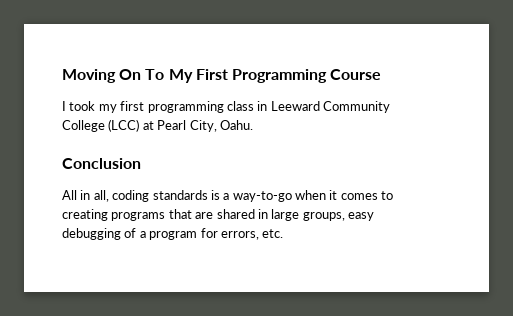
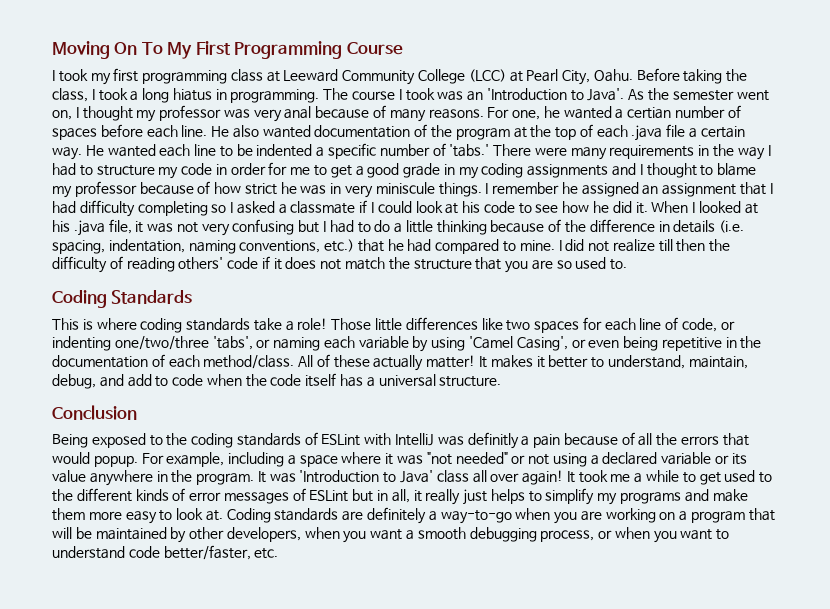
- I took my first programming class in Leeward Community College (LCC) at Pearl City, Oahu.
+ I took my first programming class at Leeward Community College (LCC) at Pearl City, Oahu. Before taking the class, I took a long hiatus in programming. The course I took was an 'Introduction to Java'. As the semester went on, I thought my professor was very anal because of many reasons. For one, he wanted a certian number of spaces before each line. He also wanted documentation of the program at the top of each .java file a certain way. He wanted each line to be indented a specific number of 'tabs.' There were many requirements in the way I had to structure my code in order for me to get a good grade in my coding assignments and I thought to blame my professor because of how strict he was in very miniscule things. I remember he assigned an assignment that I had difficulty completing so I asked a classmate if I could look at his code to see how he did it. When I looked at his .java file, it was not very confusing but I had to do a little thinking because of the difference in details (i.e. spacing, indentation, naming conventions, etc.) that he had compared to mine. I did not realize till then the difficulty of reading others' code if it does not match the structure that you are so used to.
+ Coding Standards
+ This is where coding standards take a role! Those little differences like two spaces for each line of code, or indenting one/two/three 'tabs', or naming each variable by using 'Camel Casing', or even being repetitive in the documentation of each method/class. All of these actually matter! It makes it better to understand, maintain, debug, and add to code when the code itself has a universal structure.
  Conclusion
- All in all, coding standards is a way-to-go when it comes to creating programs that are shared in large groups, easy debugging of a program for errors, etc.
+ Being exposed to the coding standards of ESLint with IntelliJ was definitly a pain because of all the errors that would popup. For example, including a space where it was "not needed" or not using a declared variable or its value anywhere in the program. It was 'Introduction to Java' class all over again! It took me a while to get used to the different kinds of error messages of ESLint but in all, it really just helps to simplify my programs and make them more easy to look at. Coding standards are definitely a way-to-go when you are working on a program that will be maintained by other developers, when you want a smooth debugging process, or when you want to understand code better/faster, etc.

